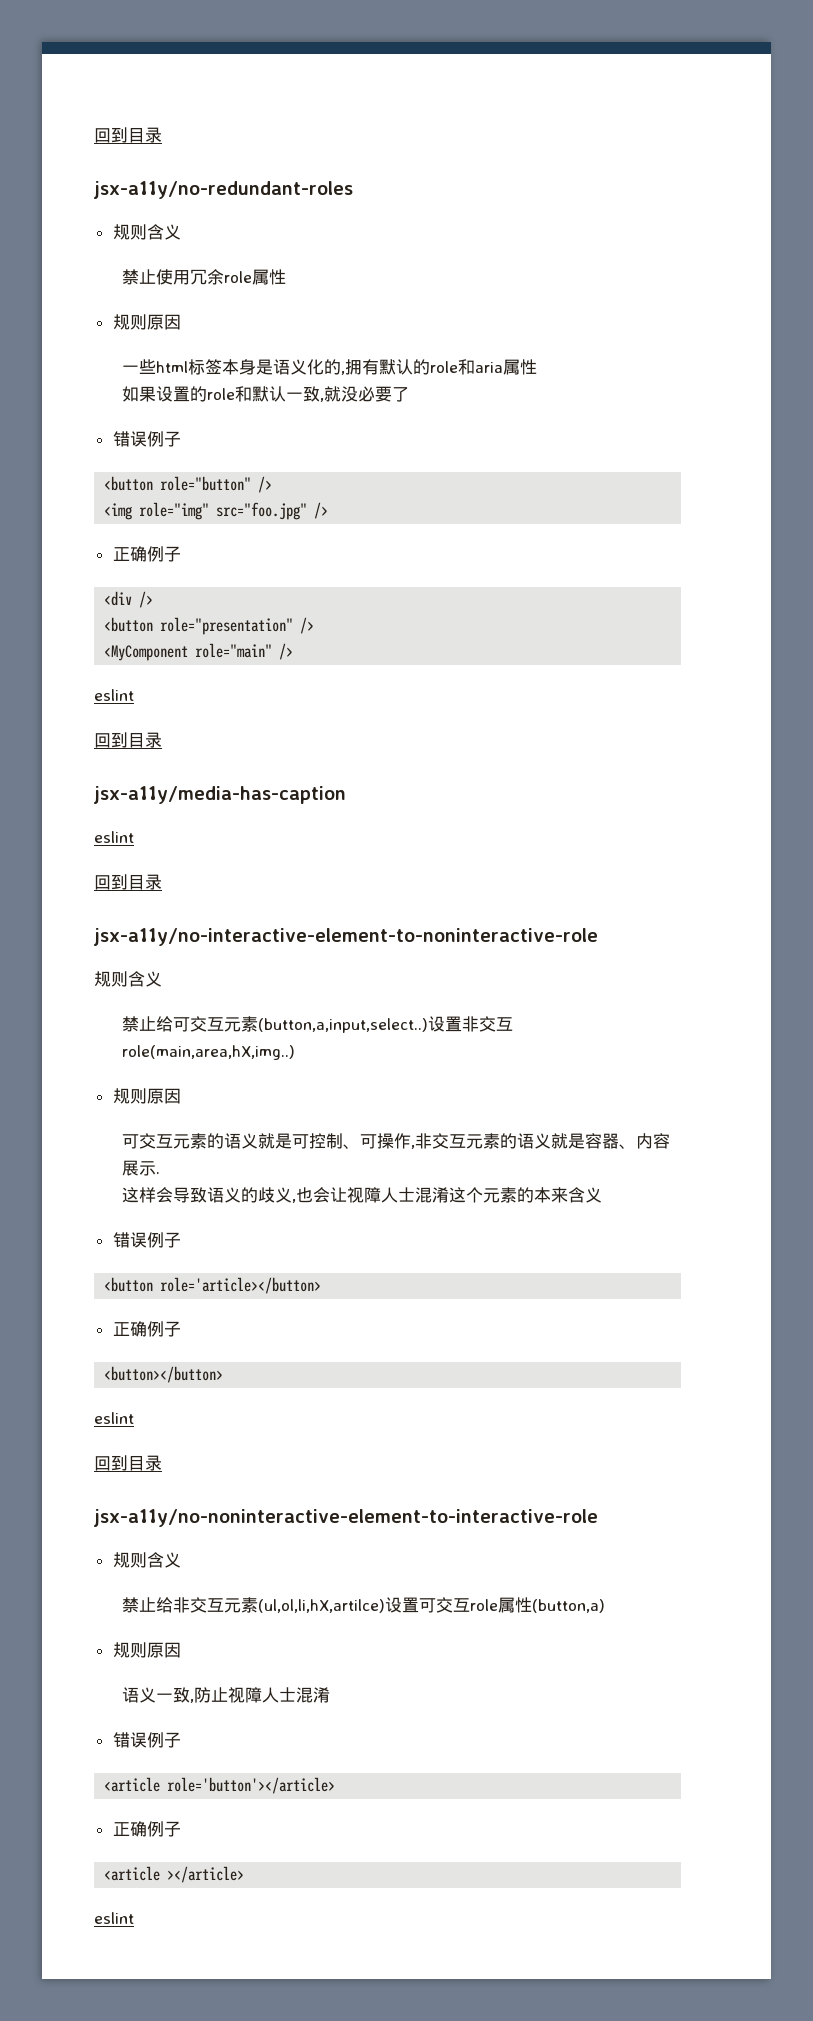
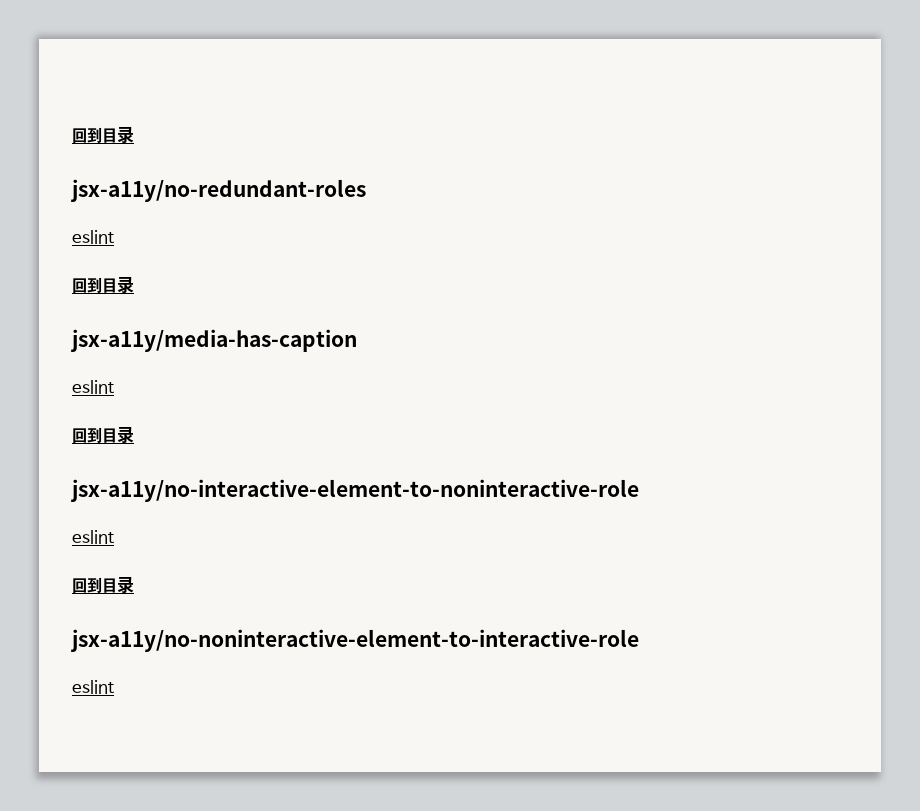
  jsx-a11y/no-redundant-roles
- 规则含义
- 禁止使用冗余role属性
- 规则原因
- 一些html标签本身是语义化的,拥有默认的role和aria属性
- 如果设置的role和默认一致,就没必要了
- 错误例子
- <button role="button" />
- <img role="img" src="foo.jpg" />
- 正确例子
- <div />
- <button role="presentation" />
- <MyComponent role="main" />
  jsx-a11y/no-interactive-element-to-noninteractive-role
- 规则含义
- 禁止给可交互元素(button,a,input,select..)设置非交互role(main,area,hX,img..)
- 规则原因
- 可交互元素的语义就是可控制、可操作,非交互元素的语义就是容器、内容展示.
- 这样会导致语义的歧义,也会让视障人士混淆这个元素的本来含义
- 错误例子
- <button role='article></button>
- 正确例子
- <button></button>
  eslint
  回到目录
  jsx-a11y/no-noninteractive-element-to-interactive-role
- 规则含义
- 禁止给非交互元素(ul,ol,li,hX,artilce)设置可交互role属性(button,a)
- 规则原因
- 语义一致,防止视障人士混淆
- 错误例子
- <article role='button'></article>
- 正确例子
- <article ></article>

